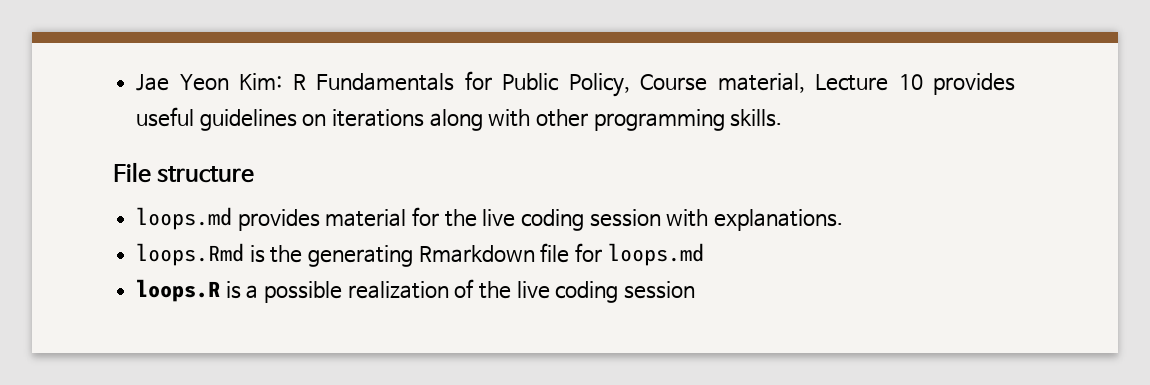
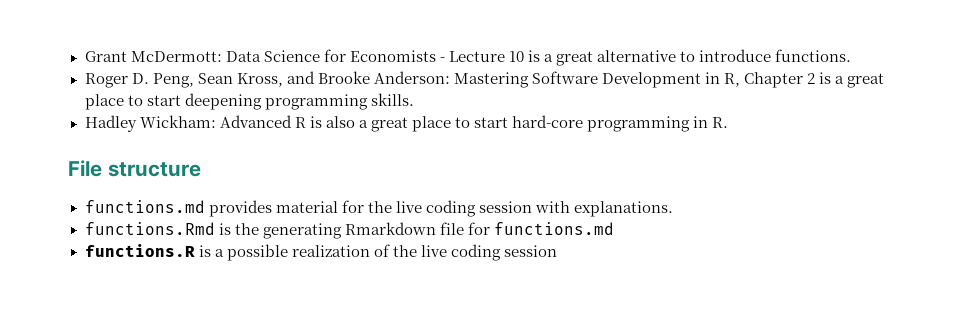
- Jae Yeon Kim: R Fundamentals for Public Policy, Course material, Lecture 10 provides useful guidelines on iterations along with other programming skills.
+ Grant McDermott: Data Science for Economists - Lecture 10 is a great alternative to introduce functions.
+ Roger D. Peng, Sean Kross, and Brooke Anderson: Mastering Software Development in R, Chapter 2 is a great place to start deepening programming skills.
+ Hadley Wickham: Advanced R is also a great place to start hard-core programming in R.
- loops.md provides material for the live coding session with explanations.
+ functions.md provides material for the live coding session with explanations.
- loops.Rmd is the generating Rmarkdown file for loops.md
- loops.R is a possible realization of the live coding session
+ functions.Rmd is the generating Rmarkdown file for functions.md
+ functions.R is a possible realization of the live coding session

